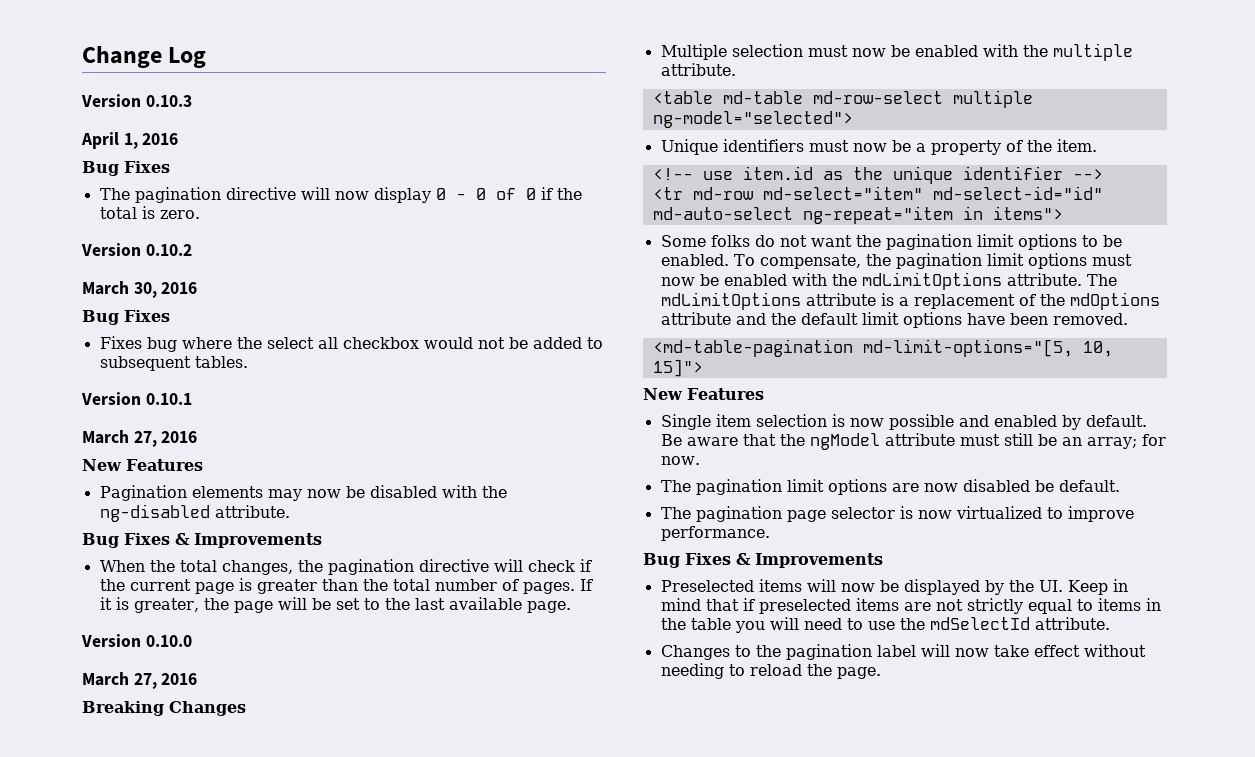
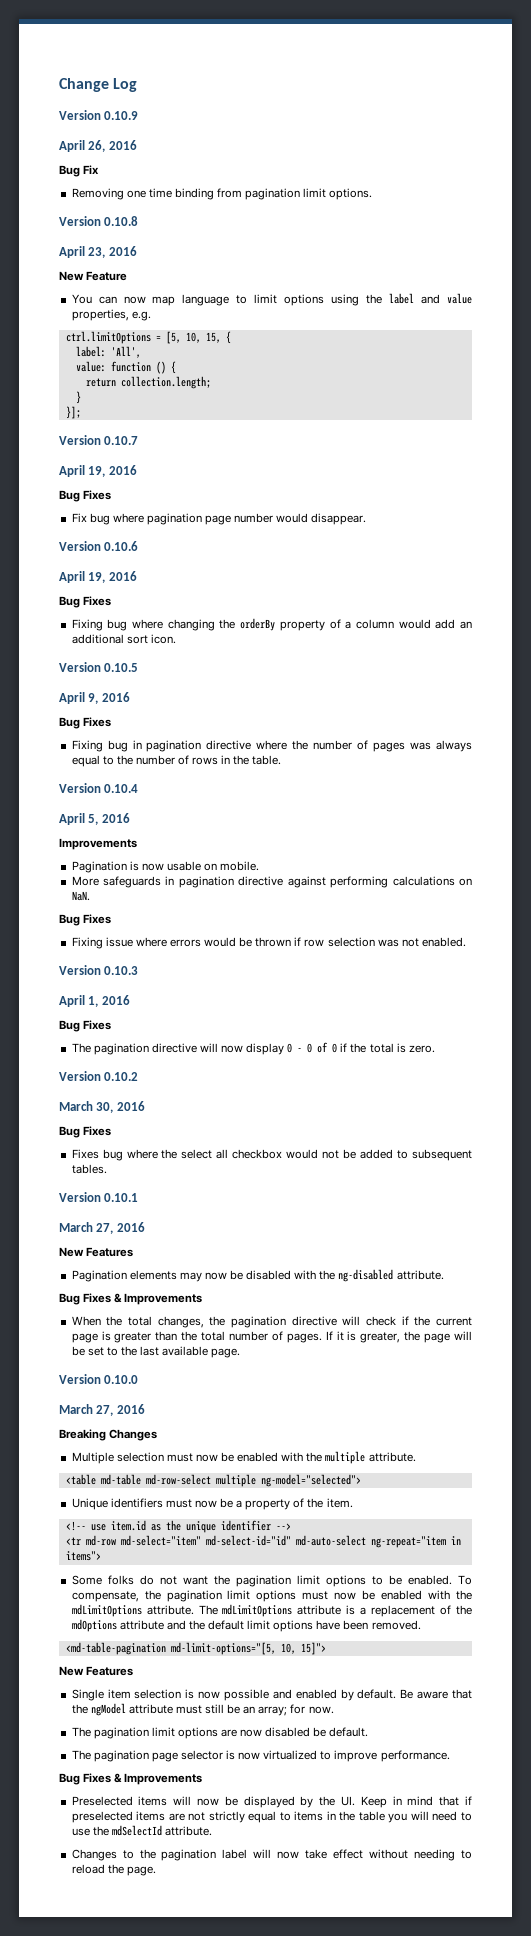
+ Version 0.10.9
+ April 26, 2016
+ Bug Fix
+ Removing one time binding from pagination limit options.
+ Version 0.10.8
+ April 23, 2016
+ New Feature
+ You can now map language to limit options using the label and value properties, e.g.
+ ctrl.limitOptions = [5, 10, 15, {
+ label: 'All',
+ value: function () {
+ return collection.length;
+ }
+ }];
+ Version 0.10.7
+ April 19, 2016
+ Bug Fixes
+ Fix bug where pagination page number would disappear.
+ Version 0.10.6
+ April 19, 2016
+ Bug Fixes
+ Fixing bug where changing the orderBy property of a column would add an additional sort icon.
+ Version 0.10.5
+ April 9, 2016
+ Bug Fixes
+ Fixing bug in pagination directive where the number of pages was always equal to the number of rows in the table.
+ Version 0.10.4
+ April 5, 2016
+ Improvements
+ Pagination is now usable on mobile.
+ More safeguards in pagination directive against performing calculations on NaN.
+ Bug Fixes
+ Fixing issue where errors would be thrown if row selection was not enabled.

